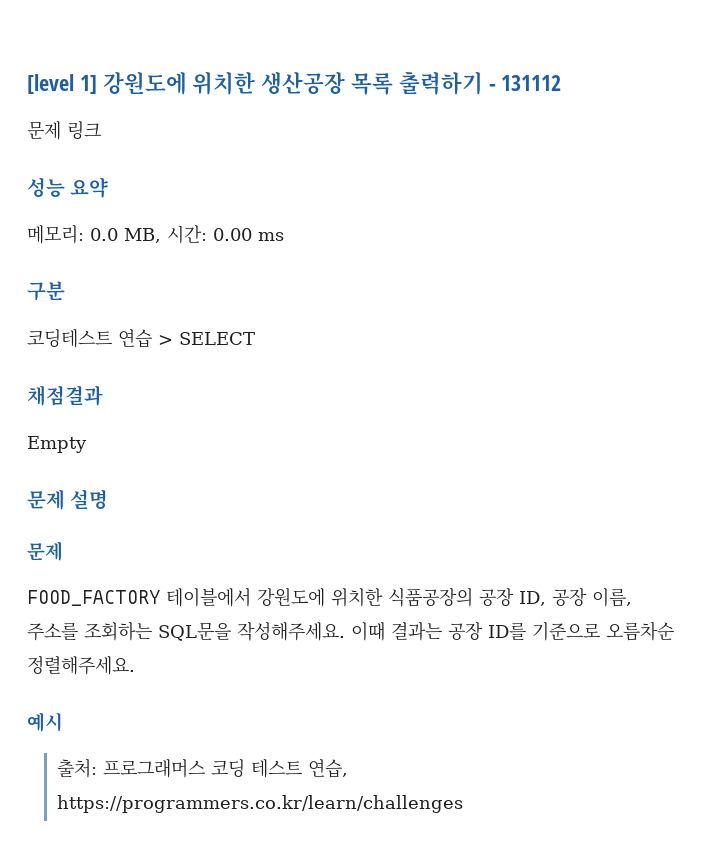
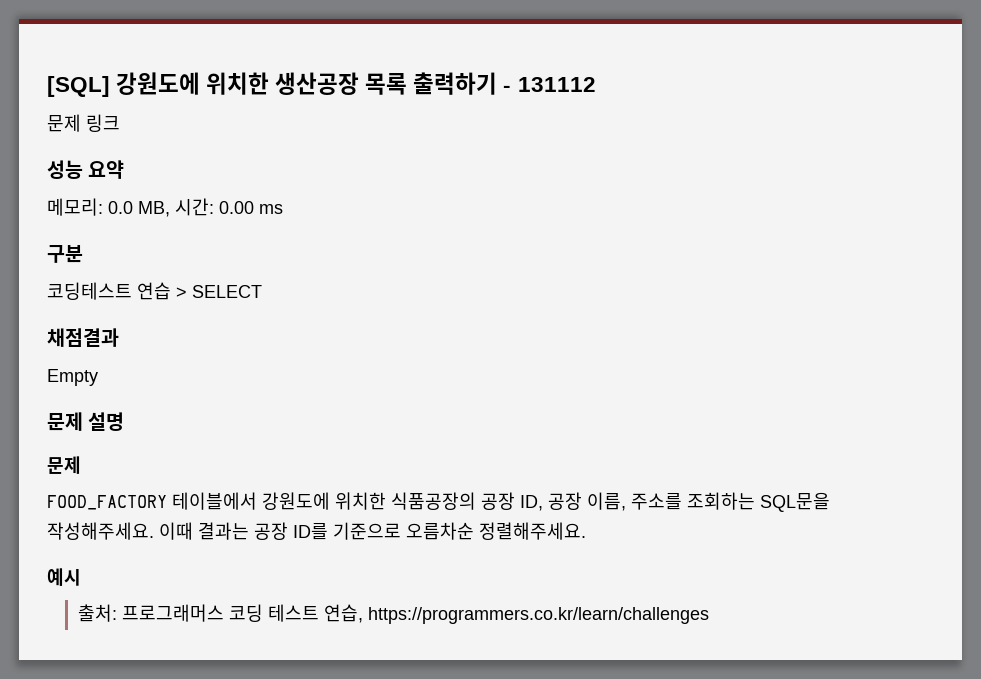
- [level 1] 강원도에 위치한 생산공장 목록 출력하기 - 131112
+ [SQL] 강원도에 위치한 생산공장 목록 출력하기 - 131112

